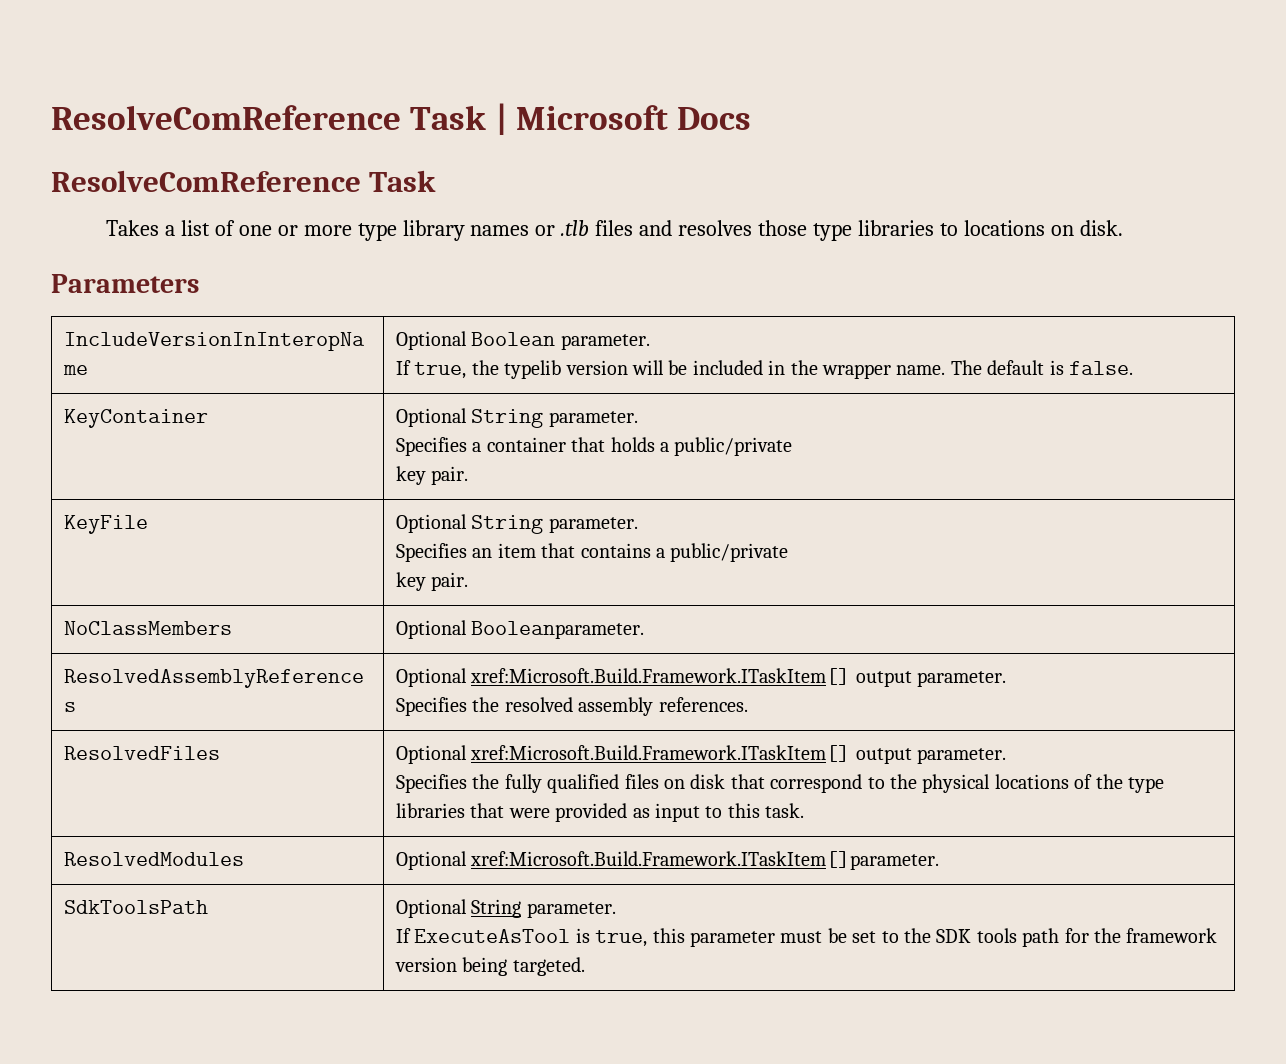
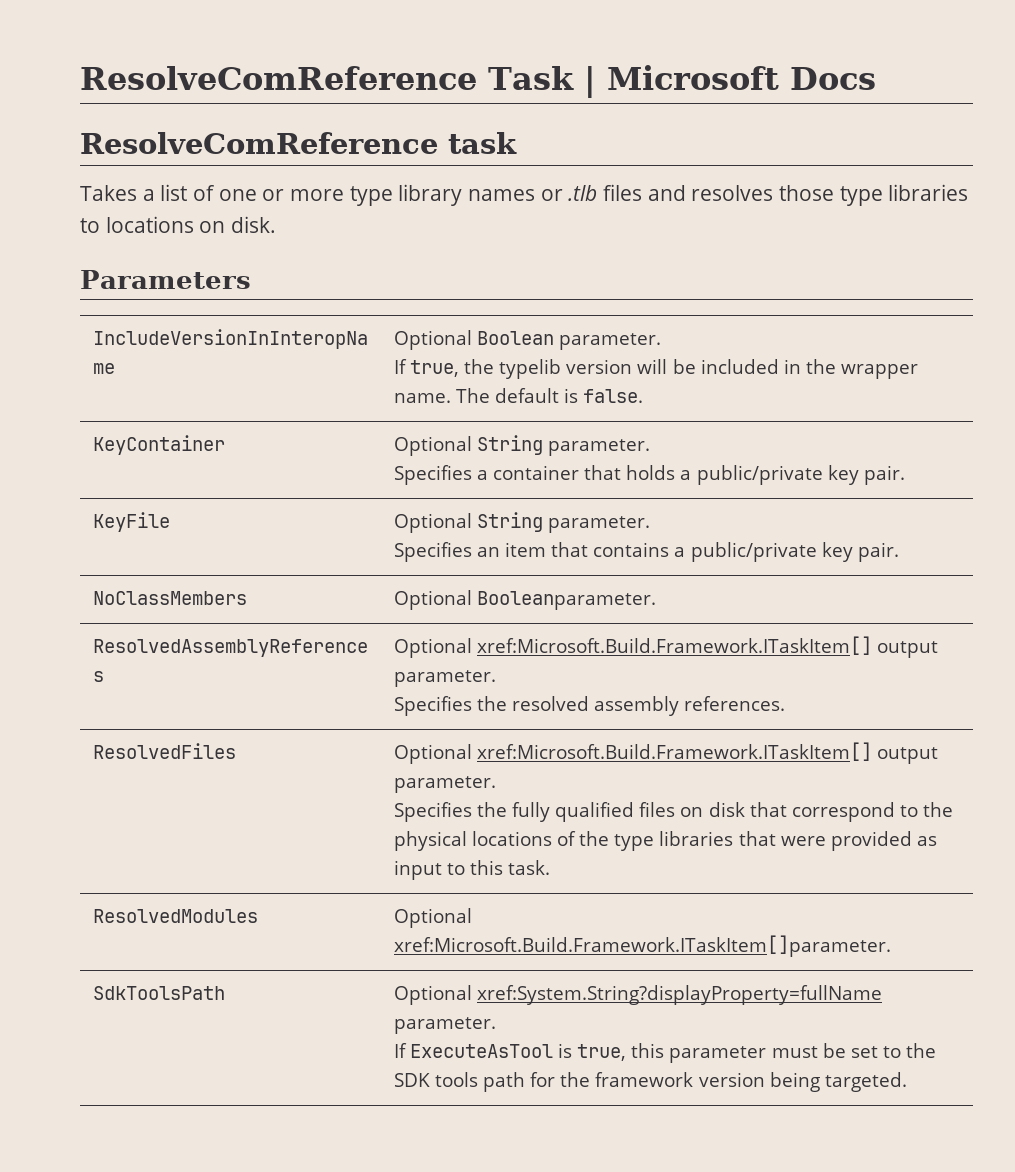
  ResolveComReference Task | Microsoft Docs
- ResolveComReference Task
+ ResolveComReference task
  KeyContainer | Optional String parameter.
- Specifies a container that holds a public/private
- key pair.
+ Specifies a container that holds a public/private key pair.
  KeyFile | Optional String parameter.
- Specifies an item that contains a public/private
- key pair.
+ Specifies an item that contains a public/private key pair.
- SdkToolsPath | Optional String parameter.
+ SdkToolsPath | Optional xref:System.String?displayProperty=fullName parameter.

